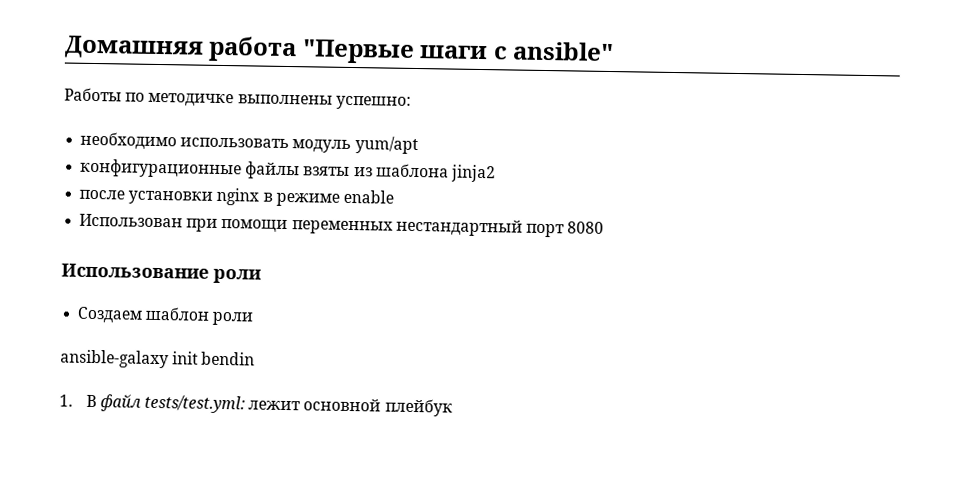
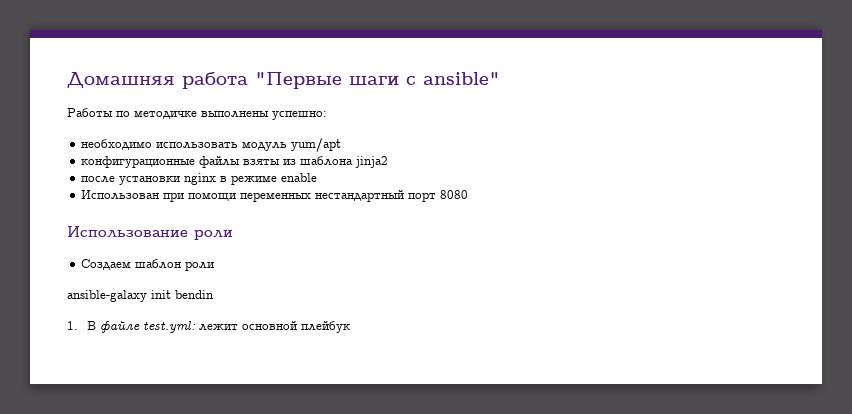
- 1. В файл tests/test.yml: лежит основной плейбук
+ 1. В файле test.yml: лежит основной плейбук

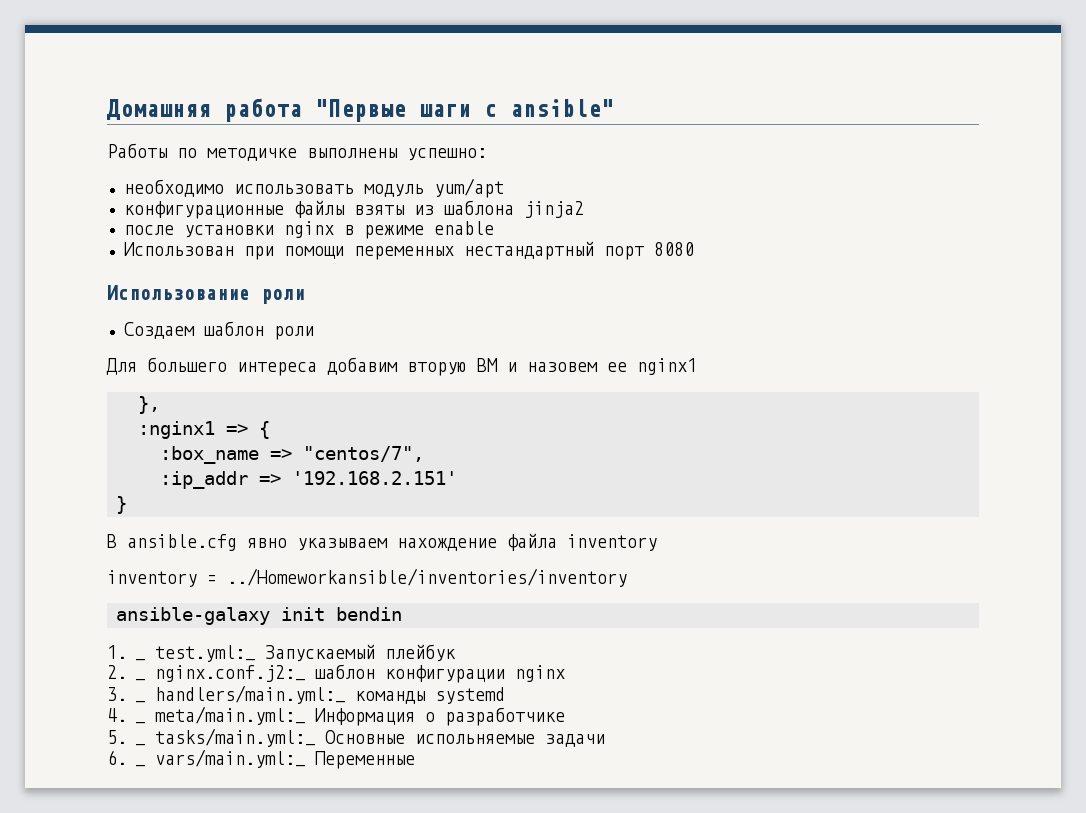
+ Для большего интереса добавим вторую ВМ и назовем ее nginx1
+ },
+ :nginx1 => {
+ :box_name => "centos/7",
+ :ip_addr => '192.168.2.151'
+ }
+ В ansible.cfg явно указываем нахождение файла inventory
+ inventory = ../Homeworkansible/inventories/inventory
  ansible-galaxy init bendin
- 1. В файле test.yml: лежит основной плейбук
+ 1. _ test.yml:_ Запускаемый плейбук
+ 2. _ nginx.conf.j2:_ шаблон конфигурации nginx
+ 3. _ handlers/main.yml:_ команды systemd
+ 4. _ meta/main.yml:_ Информация о разработчике
+ 5. _ tasks/main.yml:_ Основные испольняемые задачи
+ 6. _ vars/main.yml:_ Переменные

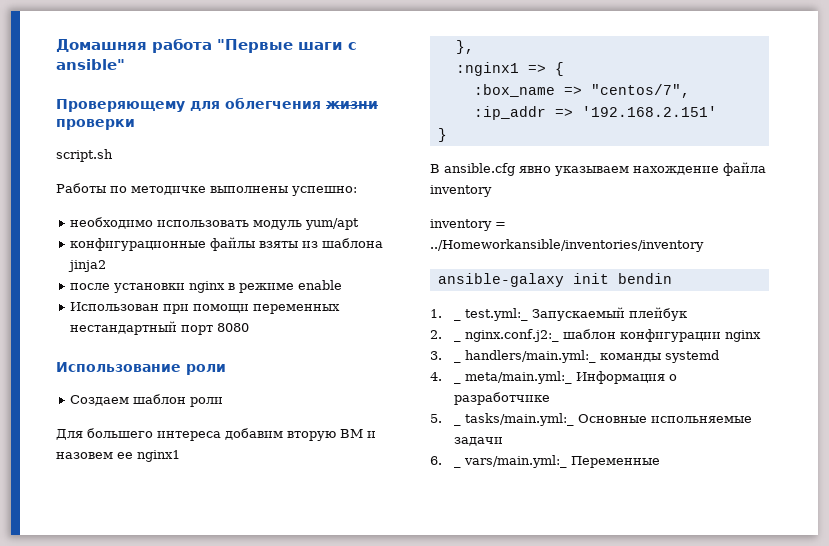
+ Проверяющему для облегчения жизни проверки
+ script.sh

